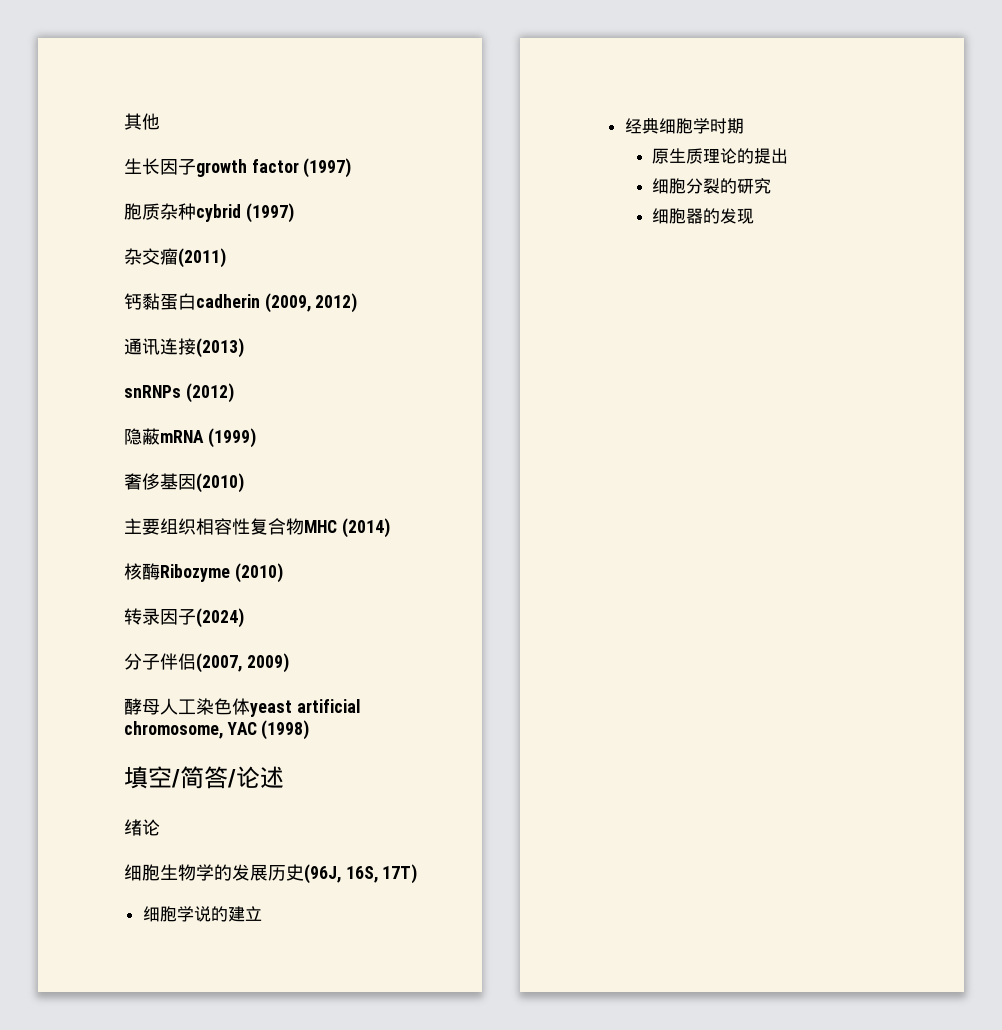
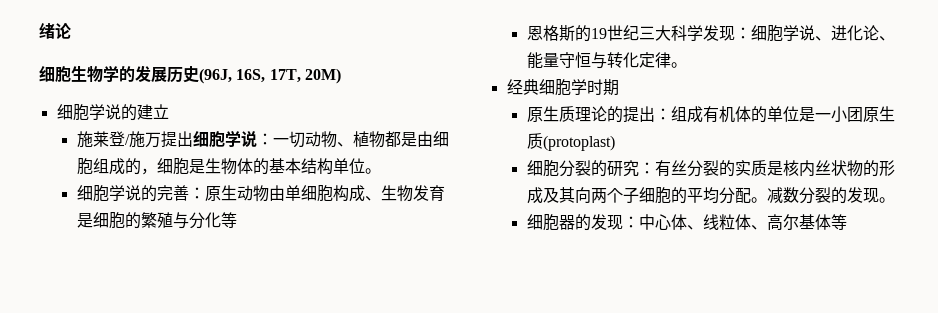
- 其他
- 生长因子growth factor (1997)
- 胞质杂种cybrid (1997)
- 杂交瘤(2011)
- 钙黏蛋白cadherin (2009, 2012)
- 通讯连接(2013)
- snRNPs (2012)
- 隐蔽mRNA (1999)
- 奢侈基因(2010)
- 主要组织相容性复合物MHC (2014)
- 核酶Ribozyme (2010)
- 转录因子(2024)
- 分子伴侣(2007, 2009)
- 酵母人工染色体yeast artificial chromosome, YAC (1998)
- 填空/简答/论述
- 细胞生物学的发展历史(96J, 16S, 17T)
+ 细胞生物学的发展历史(96J, 16S, 17T, 20M)
+ 施莱登/施万提出细胞学说：一切动物、植物都是由细胞组成的，细胞是生物体的基本结构单位。
+ 细胞学说的完善：原生动物由单细胞构成、生物发育是细胞的繁殖与分化等
+ 恩格斯的19世纪三大科学发现：细胞学说、进化论、能量守恒与转化定律。
- 原生质理论的提出
- 细胞分裂的研究
- 细胞器的发现
+ 原生质理论的提出：组成有机体的单位是一小团原生质(protoplast)
+ 细胞分裂的研究：有丝分裂的实质是核内丝状物的形成及其向两个子细胞的平均分配。减数分裂的发现。
+ 细胞器的发现：中心体、线粒体、高尔基体等

